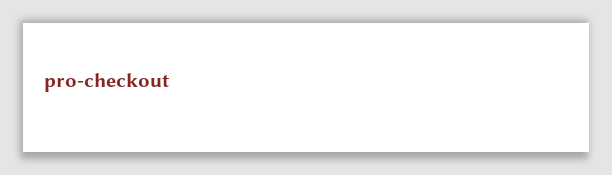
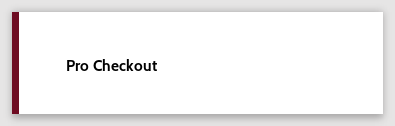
- pro-checkout
+ Pro Checkout

